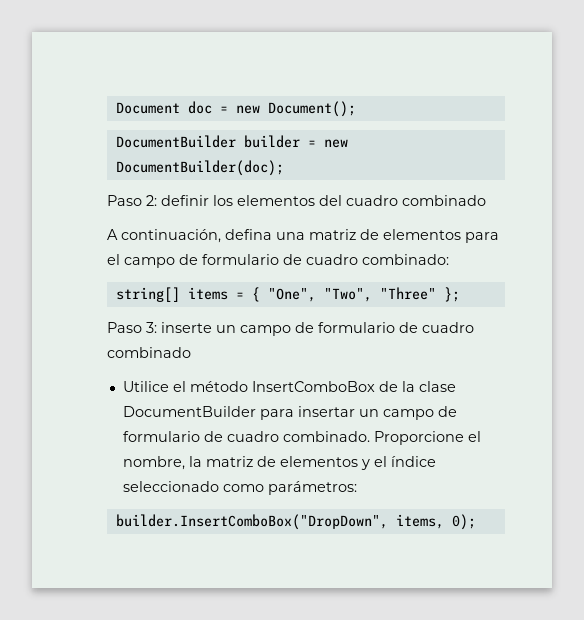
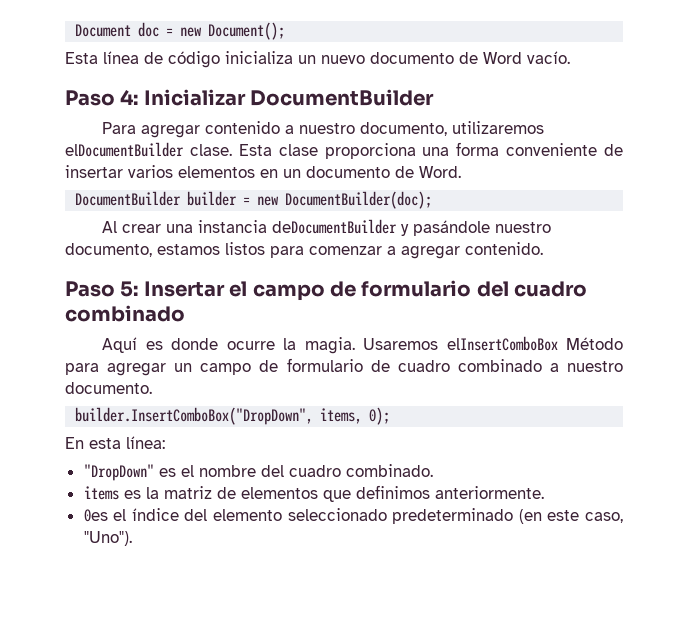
+ Esta línea de código inicializa un nuevo documento de Word vacío.
+ Paso 4: Inicializar DocumentBuilder
+ Para agregar contenido a nuestro documento, utilizaremos elDocumentBuilder clase. Esta clase proporciona una forma conveniente de insertar varios elementos en un documento de Word.
- Paso 2: definir los elementos del cuadro combinado
- A continuación, defina una matriz de elementos para el campo de formulario de cuadro combinado:
- string[] items = { "One", "Two", "Three" };
- Paso 3: inserte un campo de formulario de cuadro combinado
- Utilice el método InsertComboBox de la clase DocumentBuilder para insertar un campo de formulario de cuadro combinado. Proporcione el nombre, la matriz de elementos y el índice seleccionado como parámetros:
+ Al crear una instancia deDocumentBuilder y pasándole nuestro documento, estamos listos para comenzar a agregar contenido.
+ Paso 5: Insertar el campo de formulario del cuadro combinado
+ Aquí es donde ocurre la magia. Usaremos elInsertComboBox Método para agregar un campo de formulario de cuadro combinado a nuestro documento.
  builder.InsertComboBox("DropDown", items, 0);
+ En esta línea:
+ "DropDown" es el nombre del cuadro combinado.
+ items es la matriz de elementos que definimos anteriormente.
+ 0es el índice del elemento seleccionado predeterminado (en este caso, "Uno").

